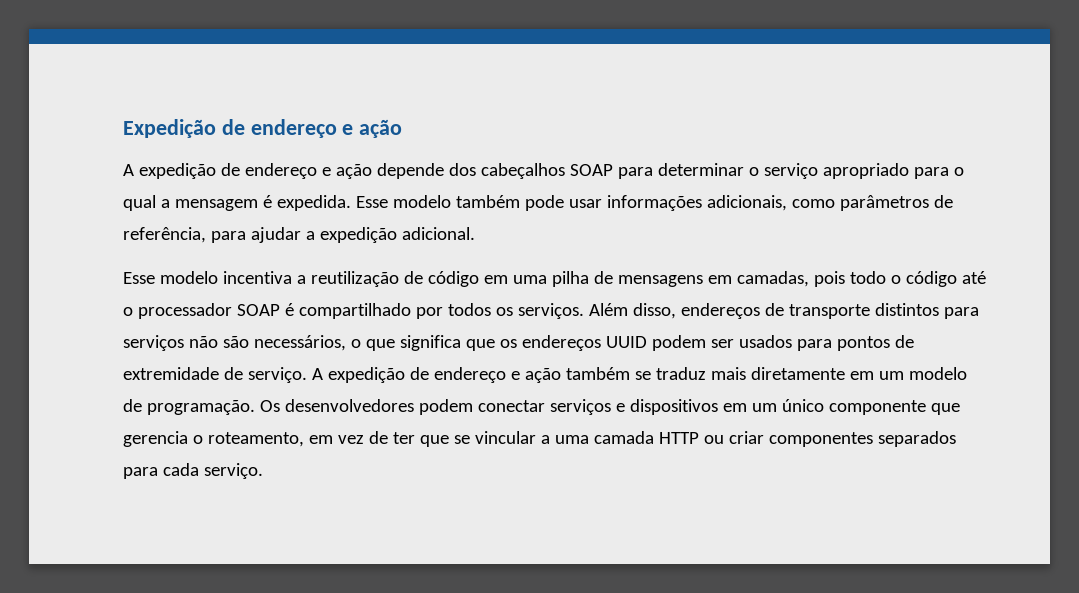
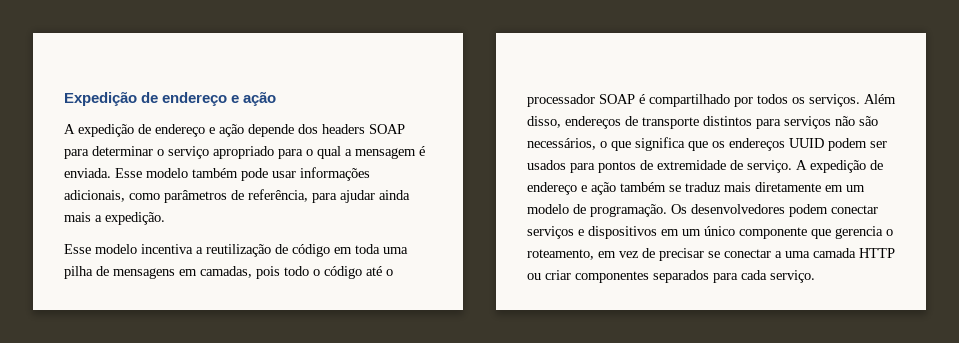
- A expedição de endereço e ação depende dos cabeçalhos SOAP para determinar o serviço apropriado para o qual a mensagem é expedida.
+ A expedição de endereço e ação depende dos headers SOAP para determinar o serviço apropriado para o qual a mensagem é enviada.
- Esse modelo também pode usar informações adicionais, como parâmetros de referência, para ajudar a expedição adicional.
+ Esse modelo também pode usar informações adicionais, como parâmetros de referência, para ajudar ainda mais a expedição.
- Esse modelo incentiva a reutilização de código em uma pilha de mensagens em camadas, pois todo o código até o processador SOAP é compartilhado por todos os serviços.
+ Esse modelo incentiva a reutilização de código em toda uma pilha de mensagens em camadas, pois todo o código até o processador SOAP é compartilhado por todos os serviços.
- Os desenvolvedores podem conectar serviços e dispositivos em um único componente que gerencia o roteamento, em vez de ter que se vincular a uma camada HTTP ou criar componentes separados para cada serviço.
+ Os desenvolvedores podem conectar serviços e dispositivos em um único componente que gerencia o roteamento, em vez de precisar se conectar a uma camada HTTP ou criar componentes separados para cada serviço.

